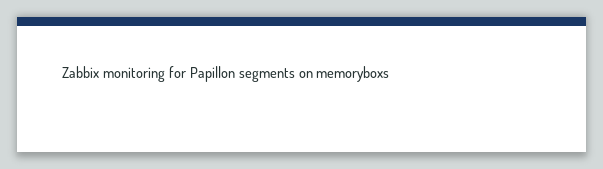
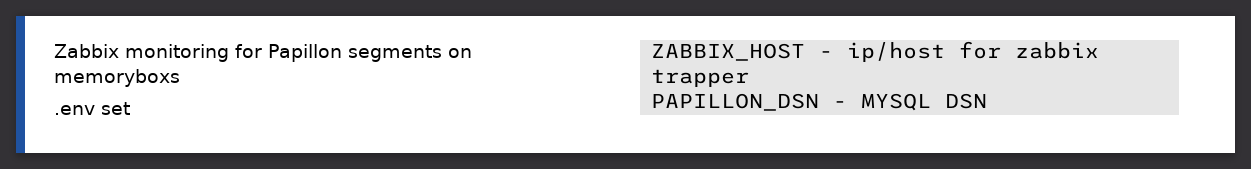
+ .env set
+ ZABBIX_HOST - ip/host for zabbix trapper
+ PAPILLON_DSN - MYSQL DSN

